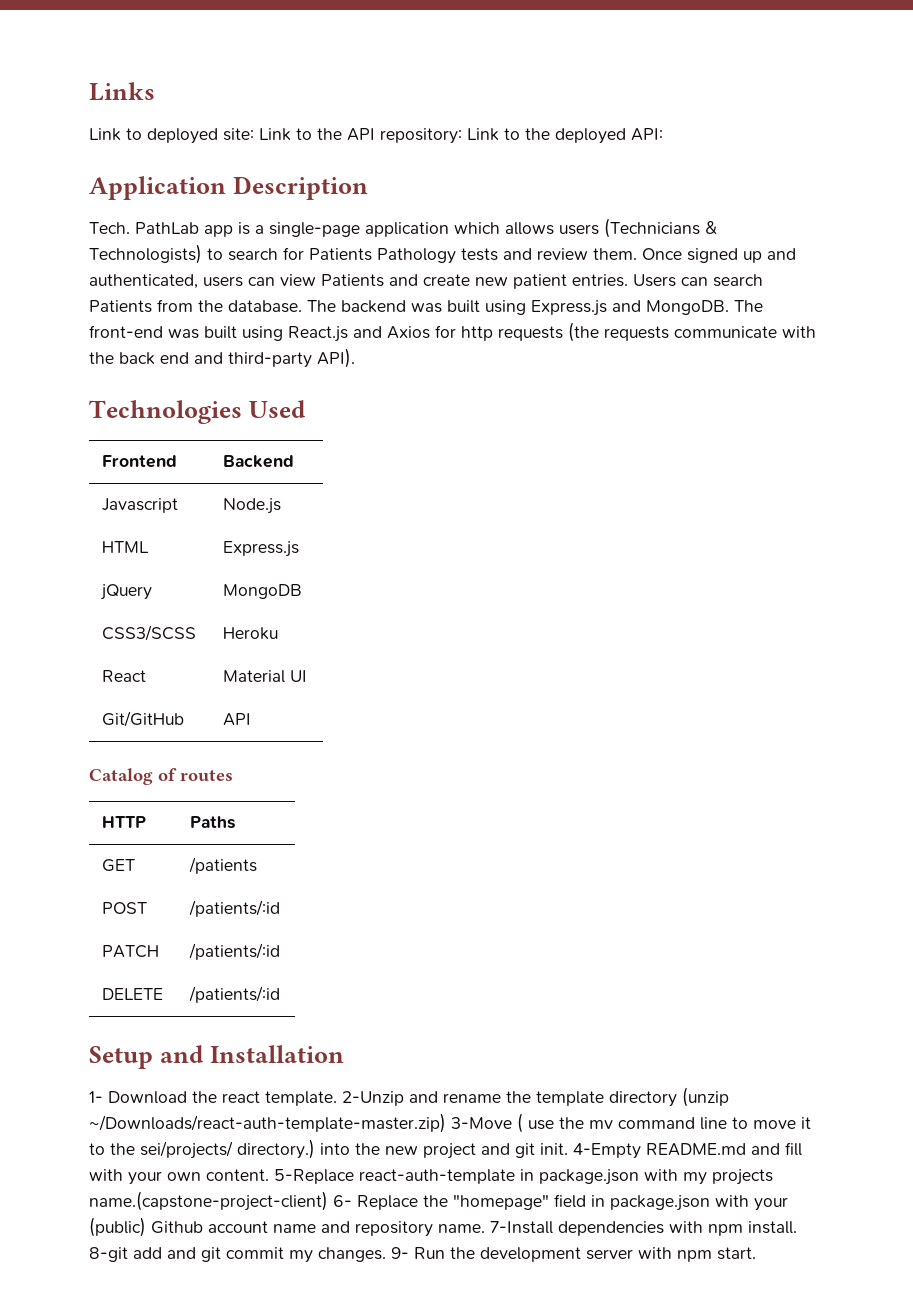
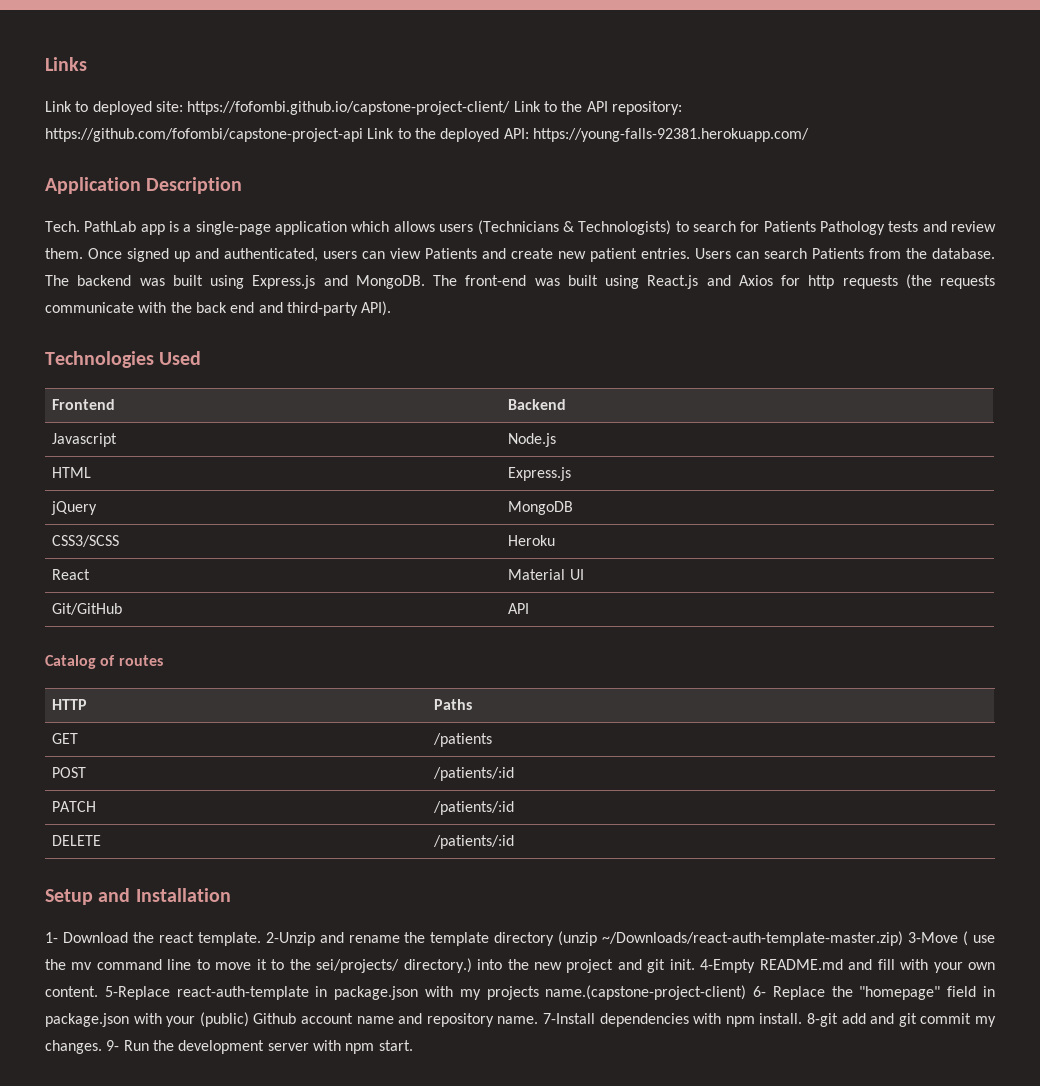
- Link to deployed site: Link to the API repository: Link to the deployed API:
+ Link to deployed site: https://fofombi.github.io/capstone-project-client/ Link to the API repository: https://github.com/fofombi/capstone-project-api Link to the deployed API: https://young-falls-92381.herokuapp.com/

